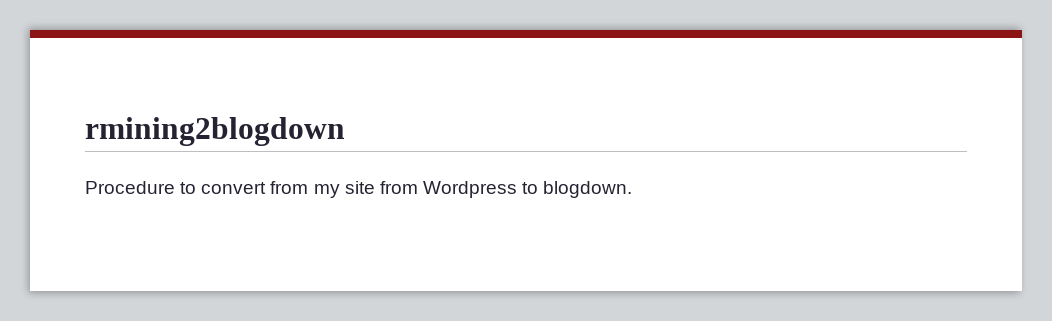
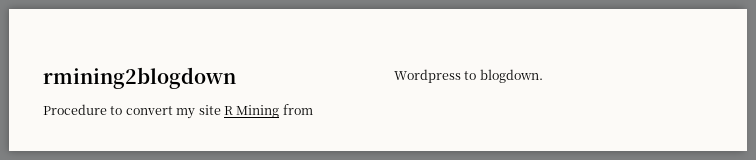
- Procedure to convert from my site from Wordpress to blogdown.
+ Procedure to convert my site R Mining from Wordpress to blogdown.

